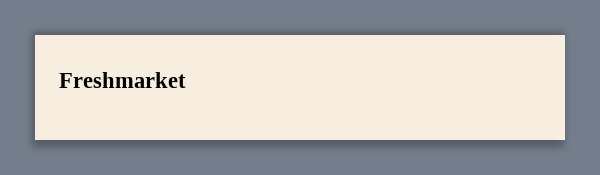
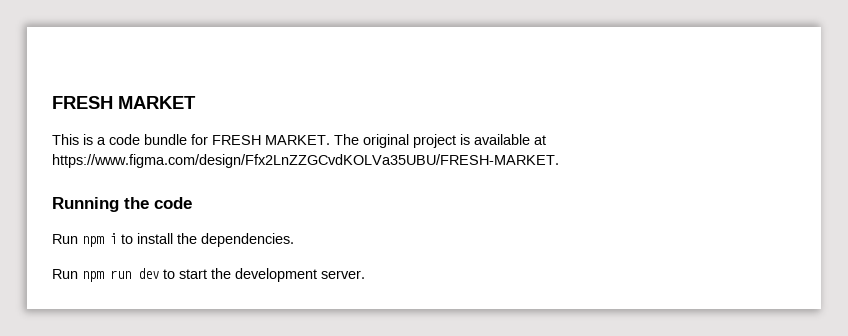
- Freshmarket
+ FRESH MARKET
+ This is a code bundle for FRESH MARKET. The original project is available at https://www.figma.com/design/Ffx2LnZZGCvdKOLVa35UBU/FRESH-MARKET.
+ Running the code
+ Run npm i to install the dependencies.
+ Run npm run dev to start the development server.

